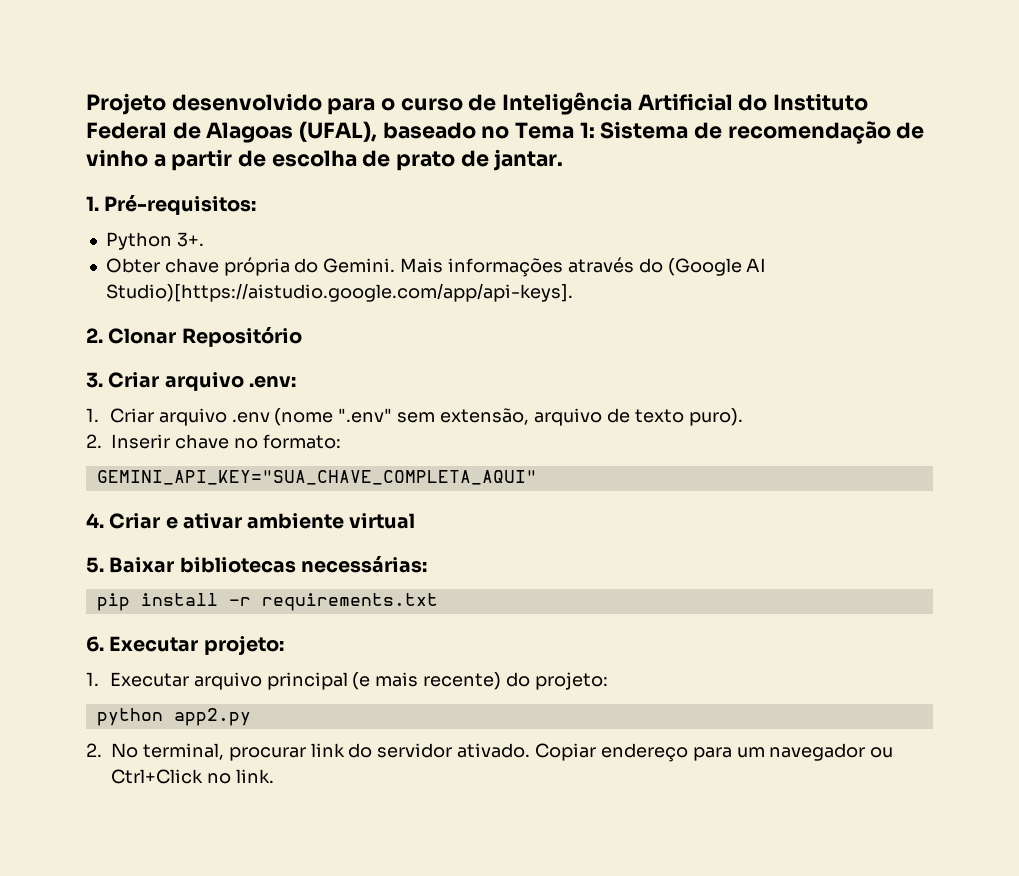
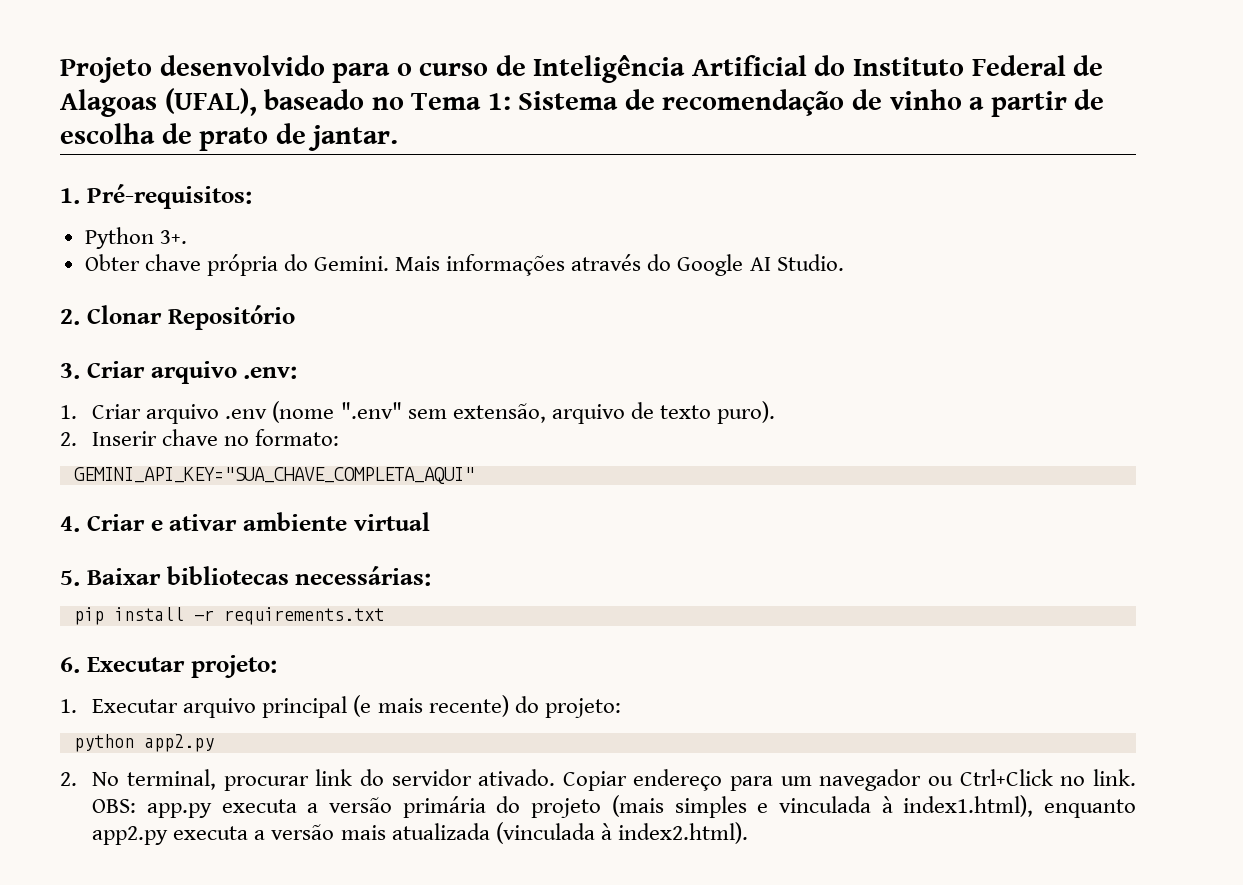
- Mais informações através do (Google AI Studio)[https://aistudio.google.com/app/api-keys].
+ Mais informações através do Google AI Studio.
+ OBS: app.py executa a versão primária do projeto (mais simples e vinculada à index1.html), enquanto app2.py executa a versão mais atualizada (vinculada à index2.html).

